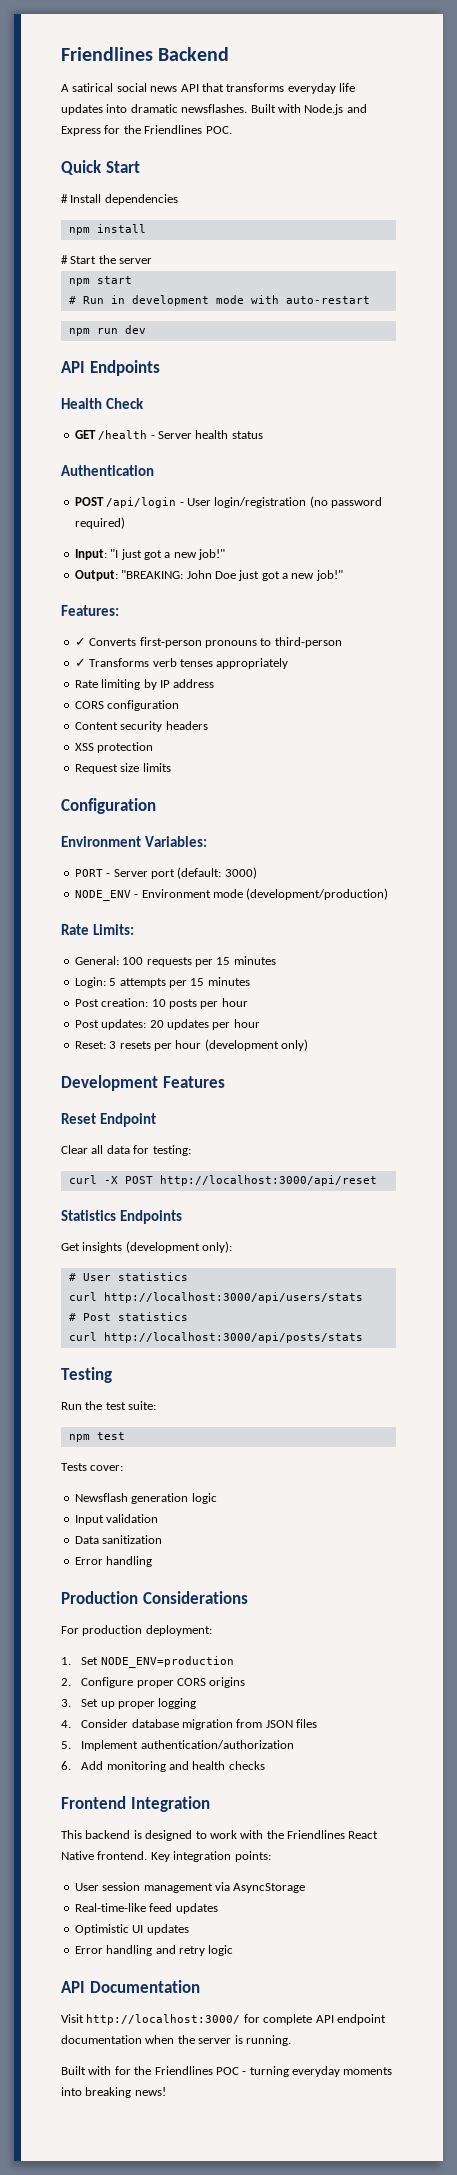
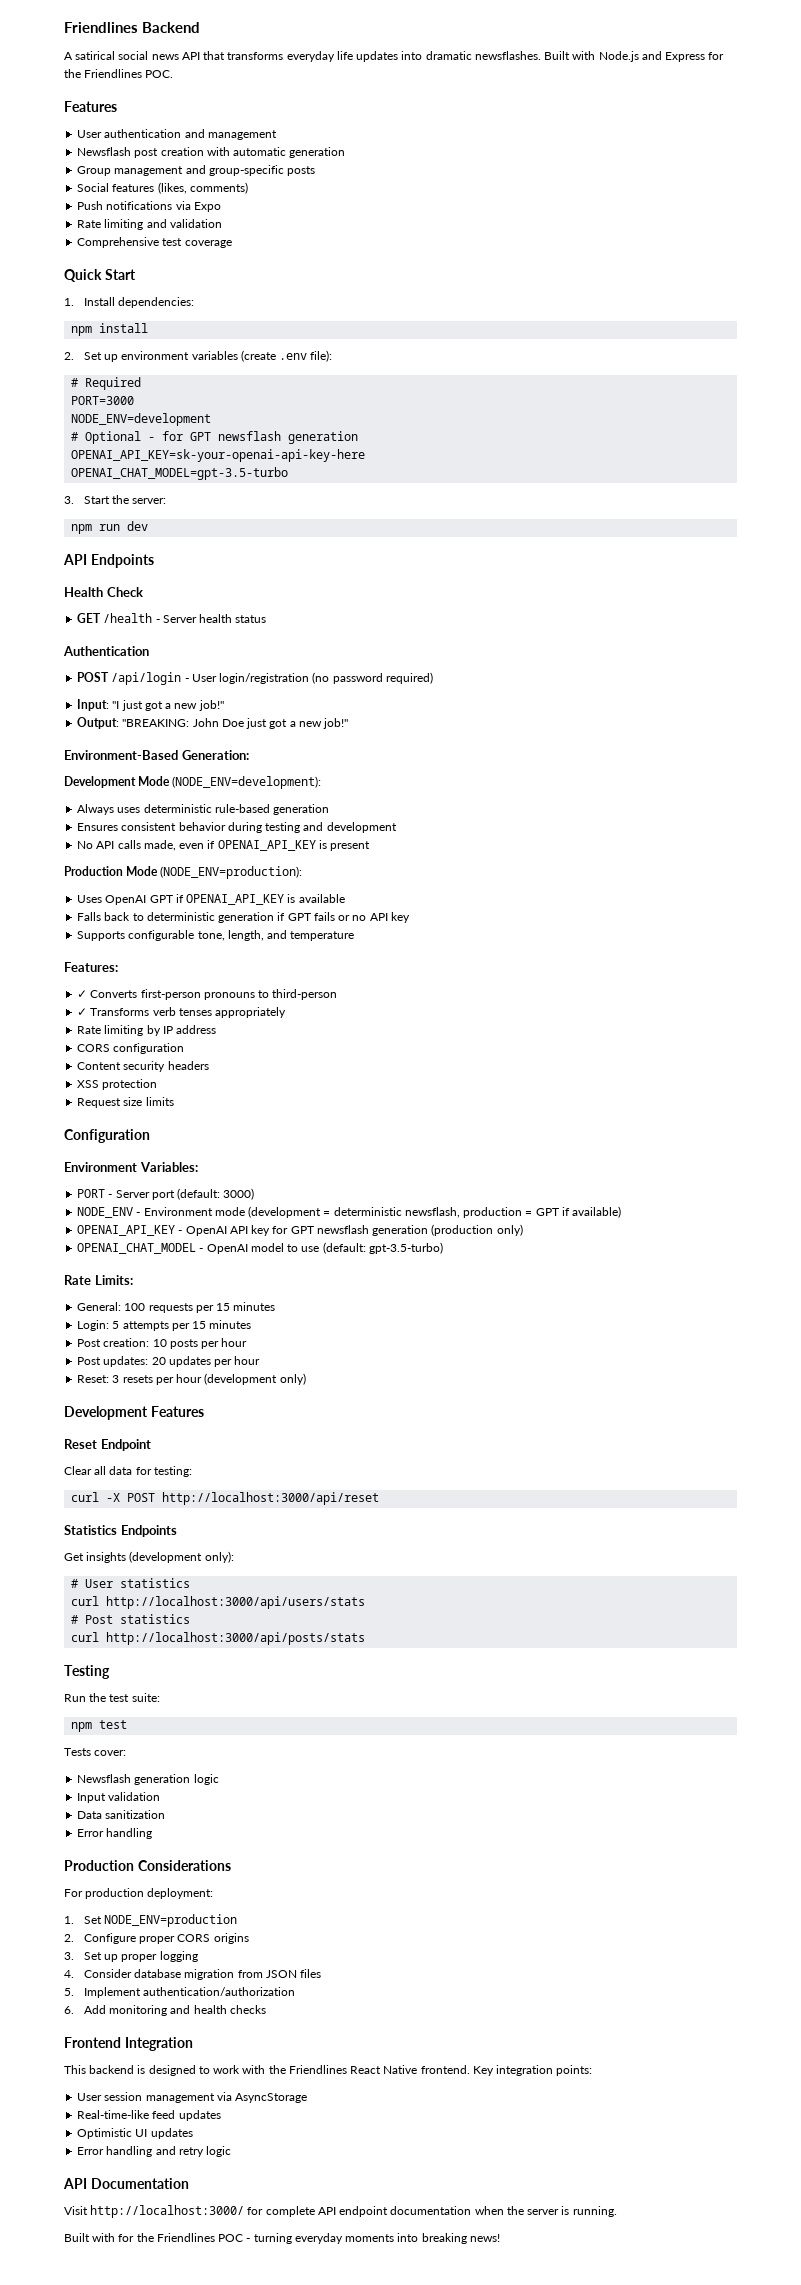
  Built with Node.js and Express for the Friendlines POC.
+ Features
+ User authentication and management
+ Newsflash post creation with automatic generation
+ Group management and group-specific posts
+ Social features (likes, comments)
+ Push notifications via Expo
+ Rate limiting and validation
+ Comprehensive test coverage
- # Install dependencies
+ 1. Install dependencies:
- # Start the server
- npm start
- # Run in development mode with auto-restart
+ 2. Set up environment variables (create .env file):
+ # Required
+ PORT=3000
+ NODE_ENV=development
+ # Optional - for GPT newsflash generation
+ OPENAI_API_KEY=sk-your-openai-api-key-here
+ OPENAI_CHAT_MODEL=gpt-3.5-turbo
+ 3. Start the server:
+ Environment-Based Generation:
+ Development Mode (NODE_ENV=development):
+ Always uses deterministic rule-based generation
+ Ensures consistent behavior during testing and development
+ No API calls made, even if OPENAI_API_KEY is present
+ Production Mode (NODE_ENV=production):
+ Uses OpenAI GPT if OPENAI_API_KEY is available
+ Falls back to deterministic generation if GPT fails or no API key
+ Supports configurable tone, length, and temperature
- NODE_ENV - Environment mode (development/production)
+ NODE_ENV - Environment mode (development = deterministic newsflash, production = GPT if available)
+ OPENAI_API_KEY - OpenAI API key for GPT newsflash generation (production only)
+ OPENAI_CHAT_MODEL - OpenAI model to use (default: gpt-3.5-turbo)

